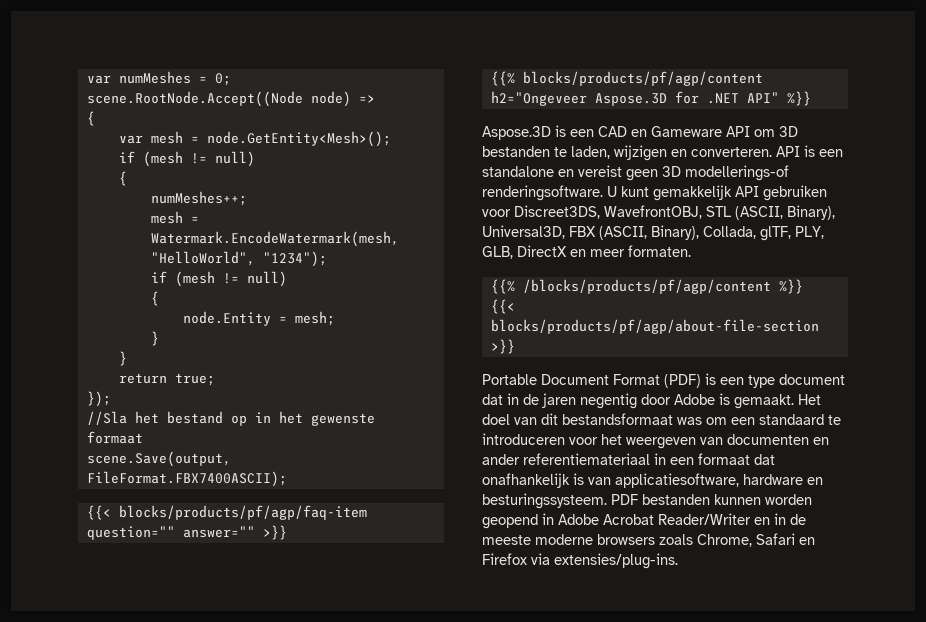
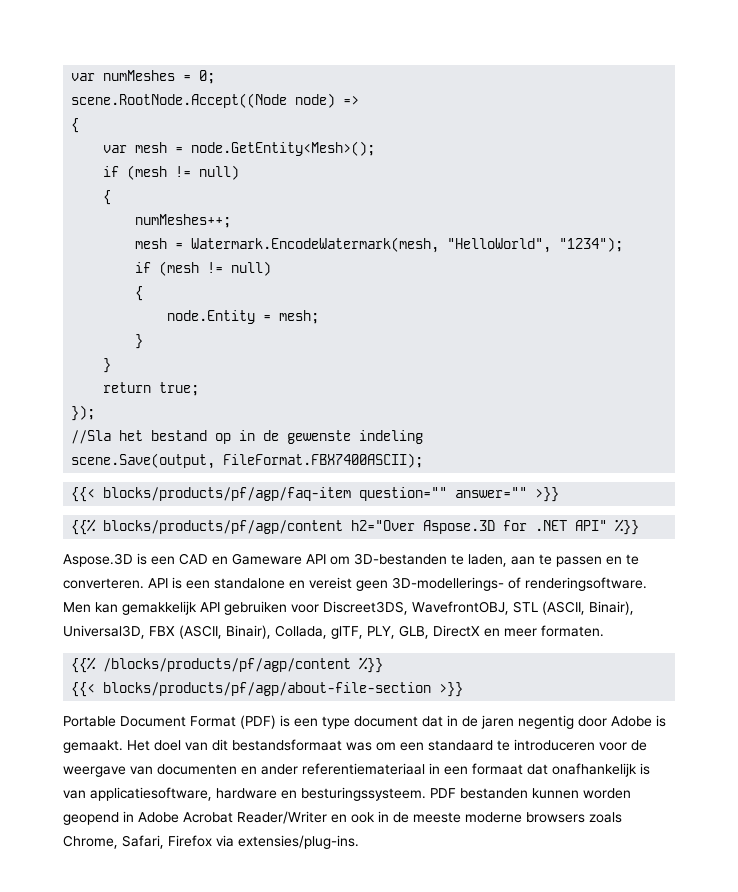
- //Sla het bestand op in het gewenste formaat
+ //Sla het bestand op in de gewenste indeling
- {{% blocks/products/pf/agp/content h2="Ongeveer Aspose.3D for .NET API" %}}
+ {{% blocks/products/pf/agp/content h2="Over Aspose.3D for .NET API" %}}
- Aspose.3D is een CAD en Gameware API om 3D bestanden te laden, wijzigen en converteren.
+ Aspose.3D is een CAD en Gameware API om 3D-bestanden te laden, aan te passen en te converteren.
- API is een standalone en vereist geen 3D modellerings-of renderingsoftware. U kunt gemakkelijk API gebruiken voor Discreet3DS, WavefrontOBJ, STL (ASCII, Binary), Universal3D, FBX (ASCII, Binary), Collada, glTF, PLY, GLB, DirectX en meer formaten.
+ API is een standalone en vereist geen 3D-modellerings- of renderingsoftware. Men kan gemakkelijk API gebruiken voor Discreet3DS, WavefrontOBJ, STL (ASCII, Binair), Universal3D, FBX (ASCII, Binair), Collada, glTF, PLY, GLB, DirectX en meer formaten.
- Het doel van dit bestandsformaat was om een standaard te introduceren voor het weergeven van documenten en ander referentiemateriaal in een formaat dat onafhankelijk is van applicatiesoftware, hardware en besturingssysteem.
+ Het doel van dit bestandsformaat was om een standaard te introduceren voor de weergave van documenten en ander referentiemateriaal in een formaat dat onafhankelijk is van applicatiesoftware, hardware en besturingssysteem.
- PDF bestanden kunnen worden geopend in Adobe Acrobat Reader/Writer en in de meeste moderne browsers zoals Chrome, Safari en Firefox via extensies/plug-ins.
+ PDF bestanden kunnen worden geopend in Adobe Acrobat Reader/Writer en ook in de meeste moderne browsers zoals Chrome, Safari, Firefox via extensies/plug-ins.

